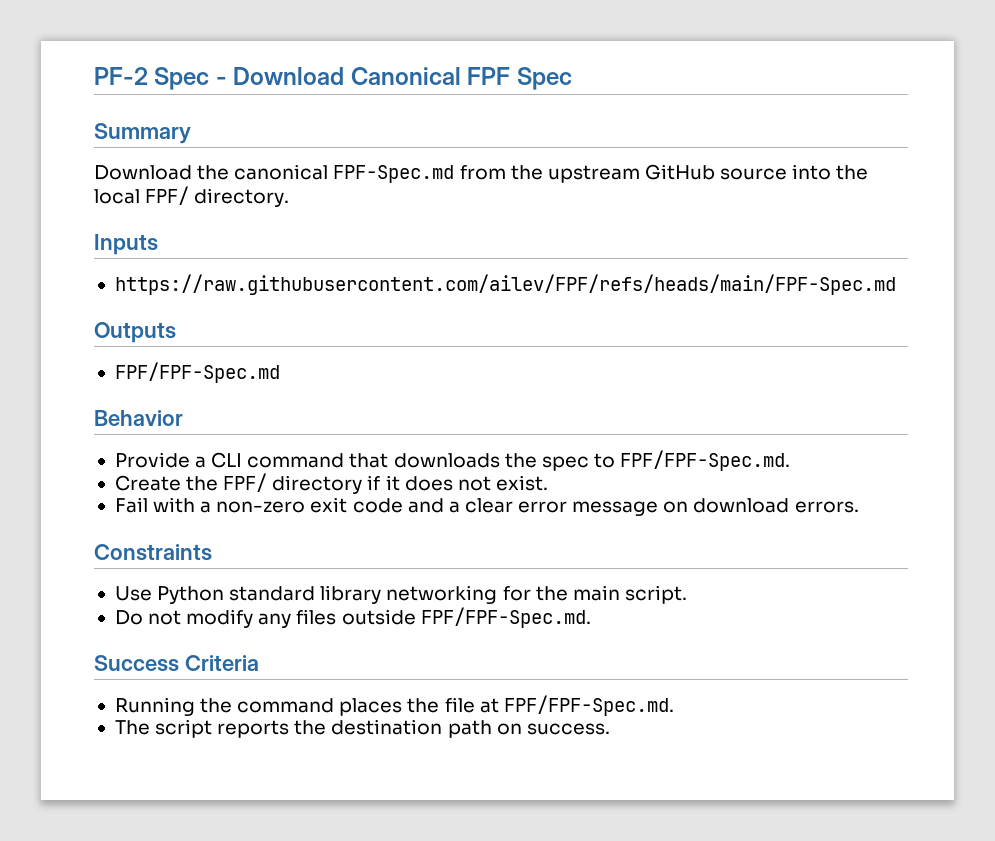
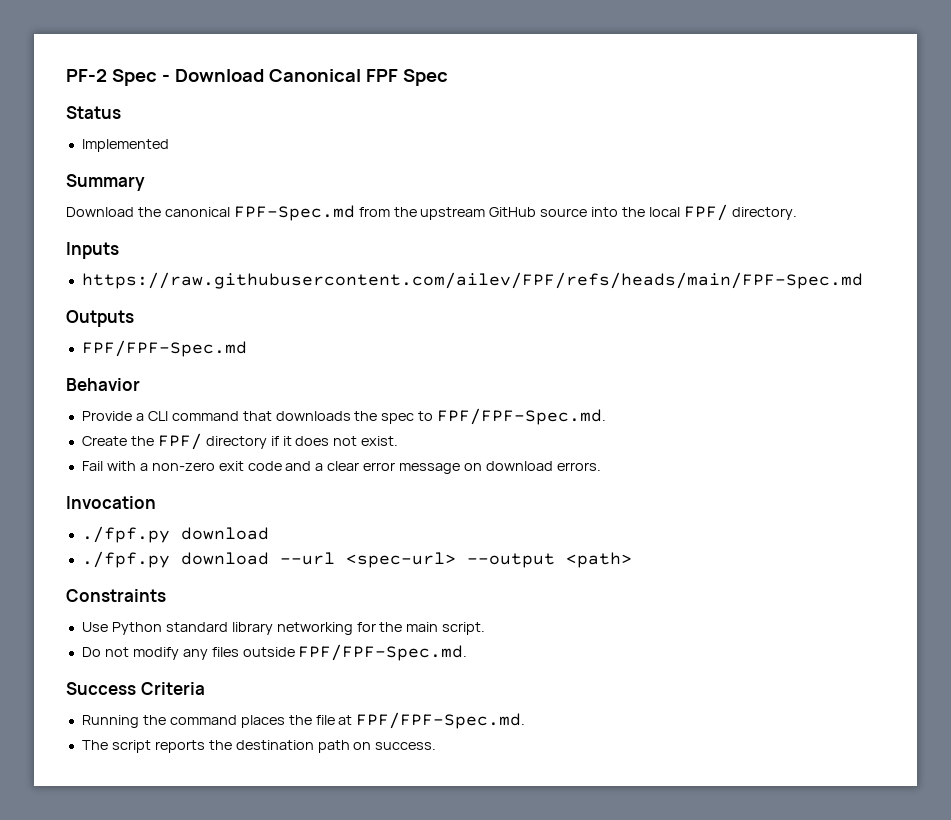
+ Status
+ Implemented
+ Invocation
+ ./fpf.py download
+ ./fpf.py download --url <spec-url> --output <path>

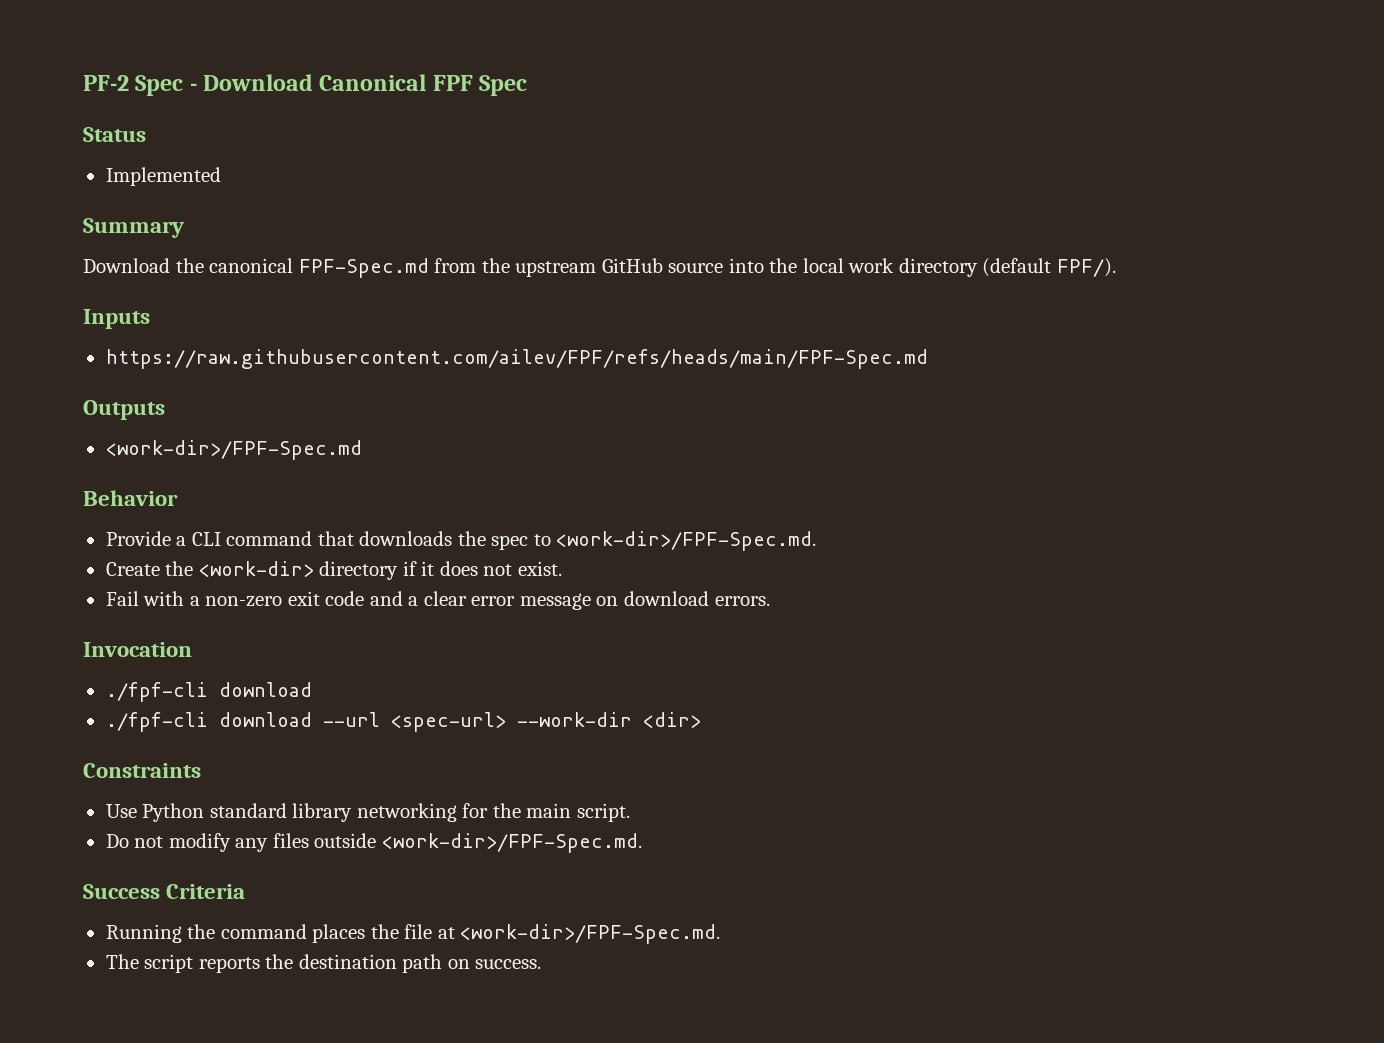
- Download the canonical FPF-Spec.md from the upstream GitHub source into the local FPF/ directory.
+ Download the canonical FPF-Spec.md from the upstream GitHub source into the local work directory (default FPF/).
- FPF/FPF-Spec.md
+ <work-dir>/FPF-Spec.md
- Provide a CLI command that downloads the spec to FPF/FPF-Spec.md.
+ Provide a CLI command that downloads the spec to <work-dir>/FPF-Spec.md.
- Create the FPF/ directory if it does not exist.
+ Create the <work-dir> directory if it does not exist.
  Invocation
- ./fpf.py download
+ ./fpf-cli download
- ./fpf.py download --url <spec-url> --output <path>
+ ./fpf-cli download --url <spec-url> --work-dir <dir>
- Do not modify any files outside FPF/FPF-Spec.md.
+ Do not modify any files outside <work-dir>/FPF-Spec.md.
- Running the command places the file at FPF/FPF-Spec.md.
+ Running the command places the file at <work-dir>/FPF-Spec.md.

